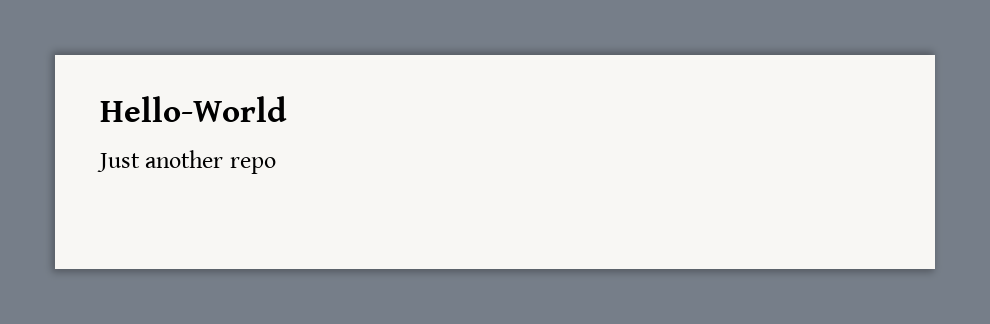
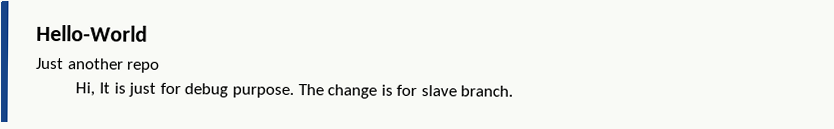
+ Hi, It is just for debug purpose. The change is for slave branch.

